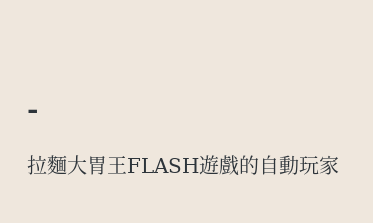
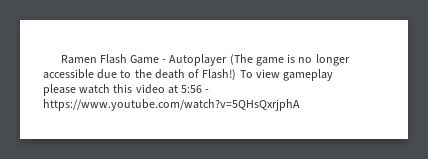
- -
- 拉麵大胃王FLASH遊戲的自動玩家
+ Ramen Flash Game - Autoplayer (The game is no longer accessible due to the death of Flash!) To view gameplay please watch this video at 5:56 - https://www.youtube.com/watch?v=5QHsQxrjphA

